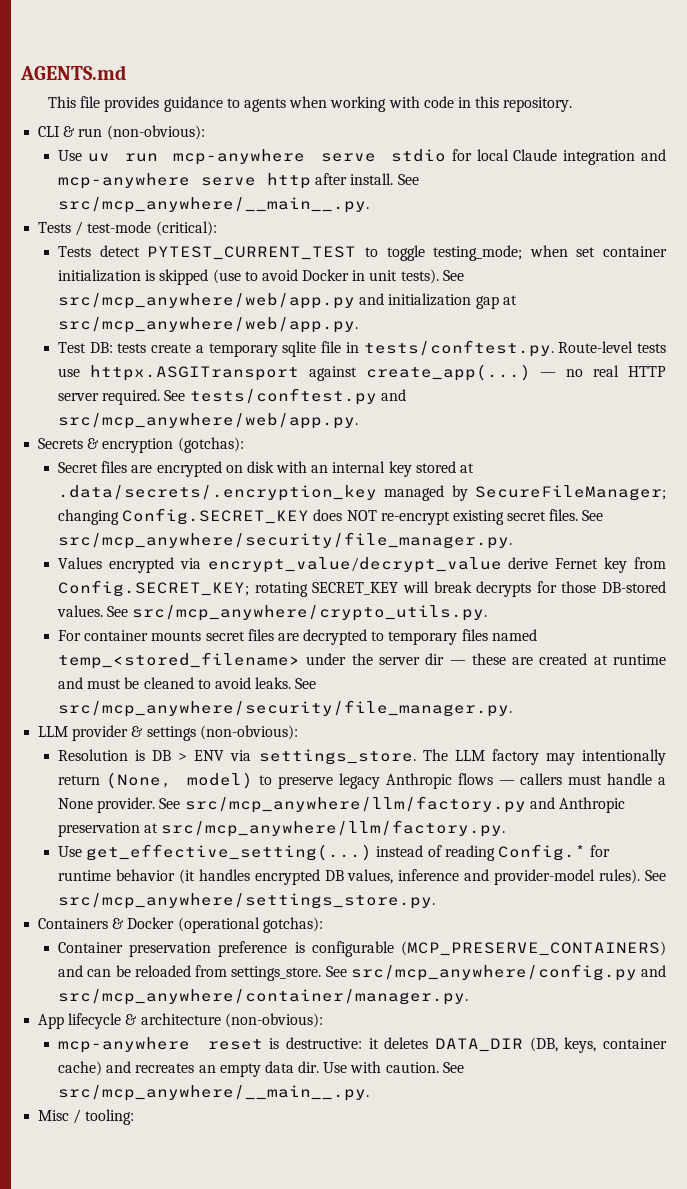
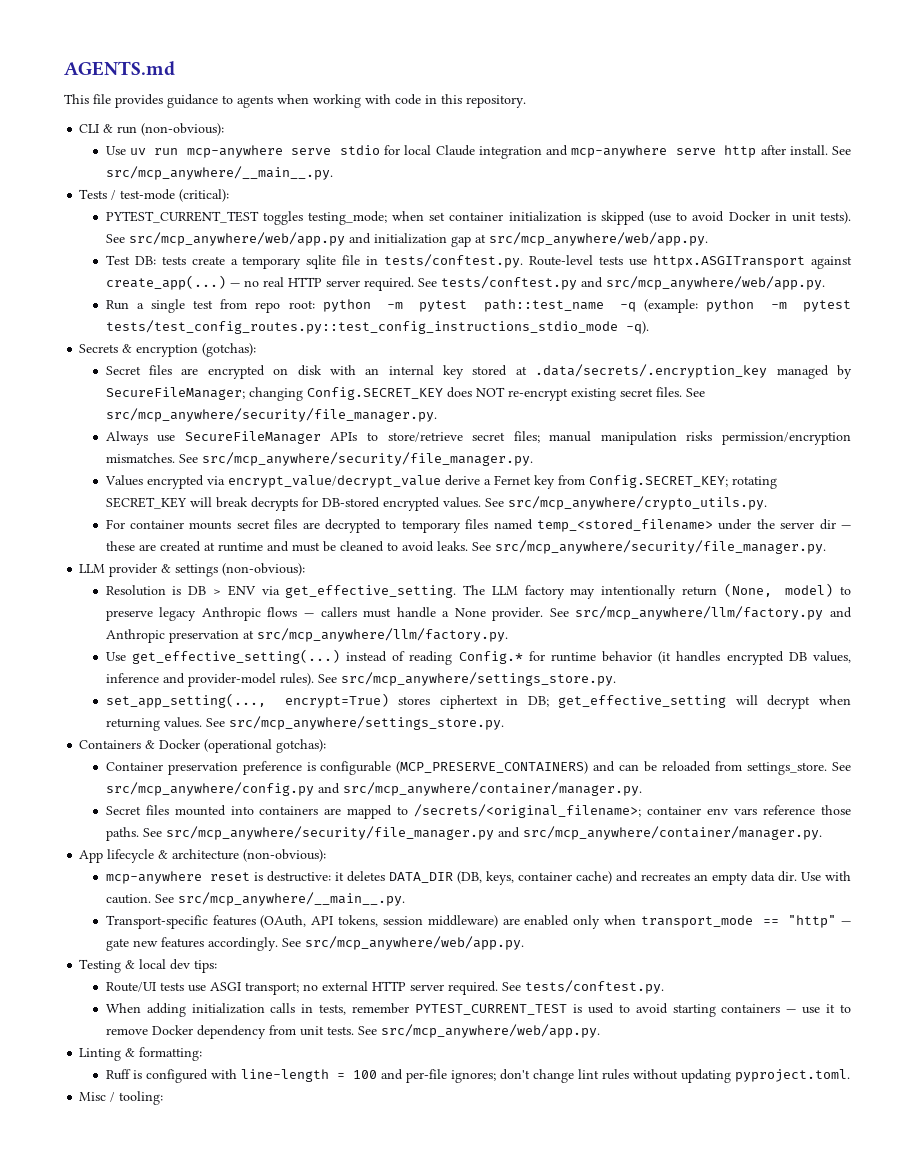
- Tests detect PYTEST_CURRENT_TEST to toggle testing_mode; when set container initialization is skipped (use to avoid Docker in unit tests).
+ PYTEST_CURRENT_TEST toggles testing_mode; when set container initialization is skipped (use to avoid Docker in unit tests).
+ Run a single test from repo root: python -m pytest path::test_name -q (example: python -m pytest tests/test_config_routes.py::test_config_instructions_stdio_mode -q).
+ Always use SecureFileManager APIs to store/retrieve secret files; manual manipulation risks permission/encryption mismatches. See src/mcp_anywhere/security/file_manager.py.
- Values encrypted via encrypt_value/decrypt_value derive Fernet key from Config.SECRET_KEY; rotating SECRET_KEY will break decrypts for those DB-stored values.
+ Values encrypted via encrypt_value/decrypt_value derive a Fernet key from Config.SECRET_KEY; rotating SECRET_KEY will break decrypts for DB-stored encrypted values.
- Resolution is DB > ENV via settings_store.
+ Resolution is DB > ENV via get_effective_setting.
+ set_app_setting(..., encrypt=True) stores ciphertext in DB; get_effective_setting will decrypt when returning values. See src/mcp_anywhere/settings_store.py.
+ Secret files mounted into containers are mapped to /secrets/<original_filename>; container env vars reference those paths. See src/mcp_anywhere/security/file_manager.py and src/mcp_anywhere/container/manager.py.
+ Transport-specific features (OAuth, API tokens, session middleware) are enabled only when transport_mode == "http" — gate new features accordingly. See src/mcp_anywhere/web/app.py.
+ Testing & local dev tips:
+ Route/UI tests use ASGI transport; no external HTTP server required. See tests/conftest.py.
+ When adding initialization calls in tests, remember PYTEST_CURRENT_TEST is used to avoid starting containers — use it to remove Docker dependency from unit tests. See src/mcp_anywhere/web/app.py.
+ Linting & formatting:
+ Ruff is configured with line-length = 100 and per-file ignores; don't change lint rules without updating pyproject.toml.

